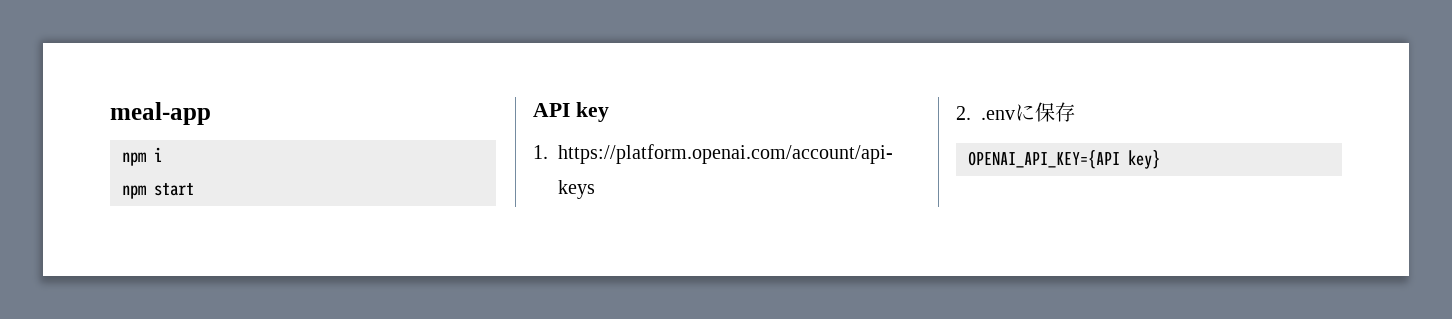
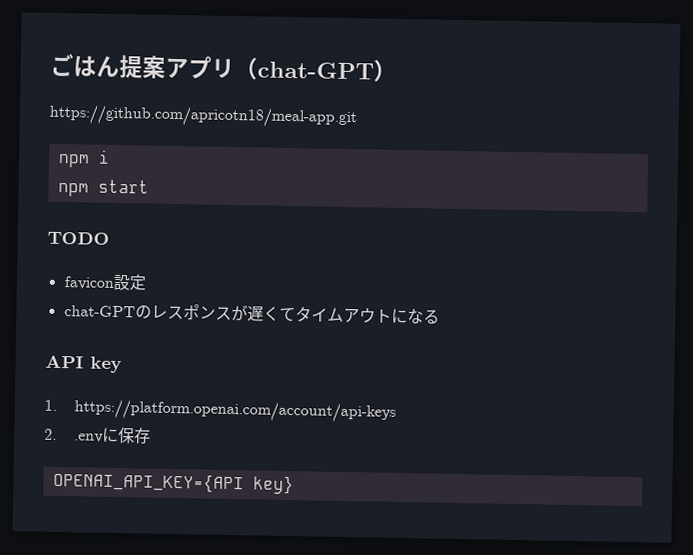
- meal-app
+ ごはん提案アプリ（chat-GPT）
+ https://github.com/apricotn18/meal-app.git
  npm i
  npm start
+ TODO
+ favicon設定
+ chat-GPTのレスポンスが遅くてタイムアウトになる

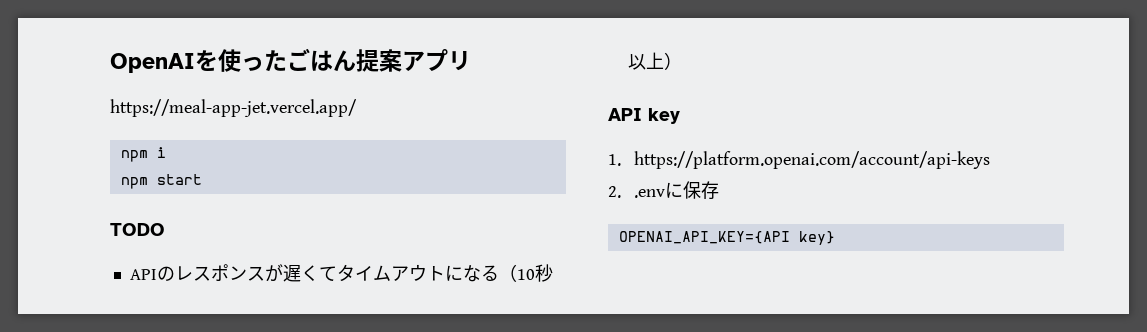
- ごはん提案アプリ（chat-GPT）
- https://github.com/apricotn18/meal-app.git
+ OpenAIを使ったごはん提案アプリ
+ https://meal-app-jet.vercel.app/
- favicon設定
- chat-GPTのレスポンスが遅くてタイムアウトになる
+ APIのレスポンスが遅くてタイムアウトになる（10秒以上）

